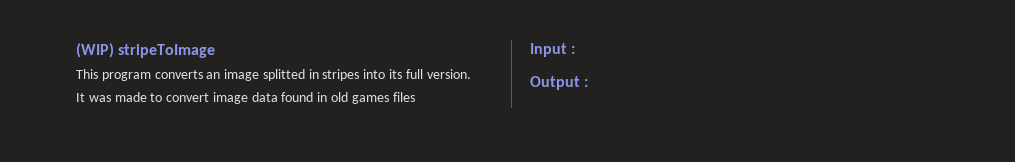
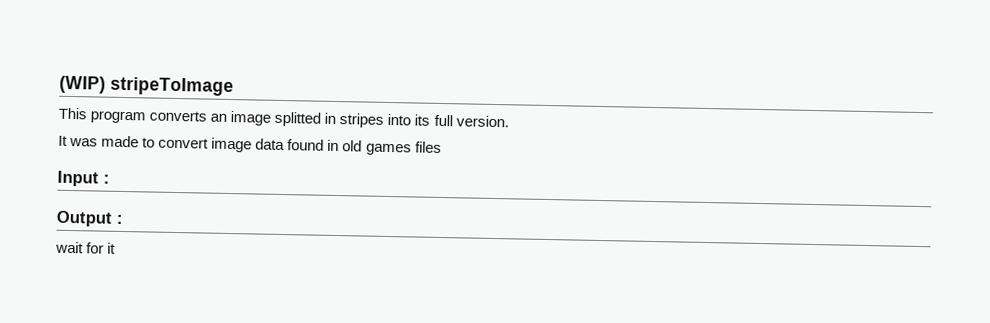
+ wait for it

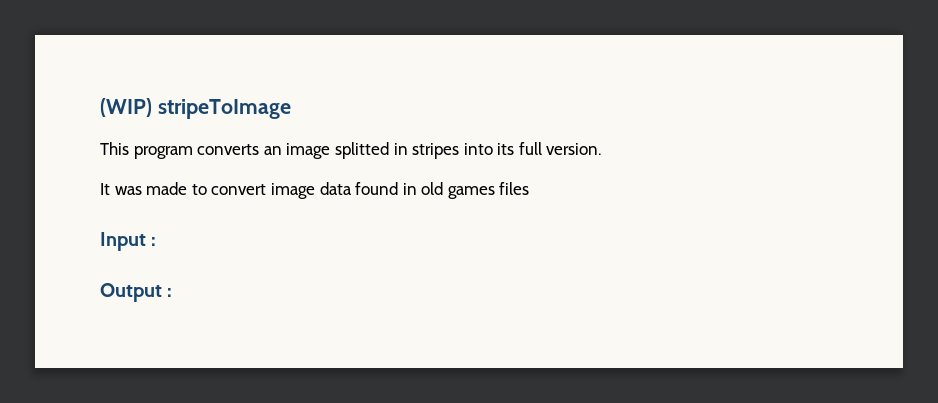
- wait for it

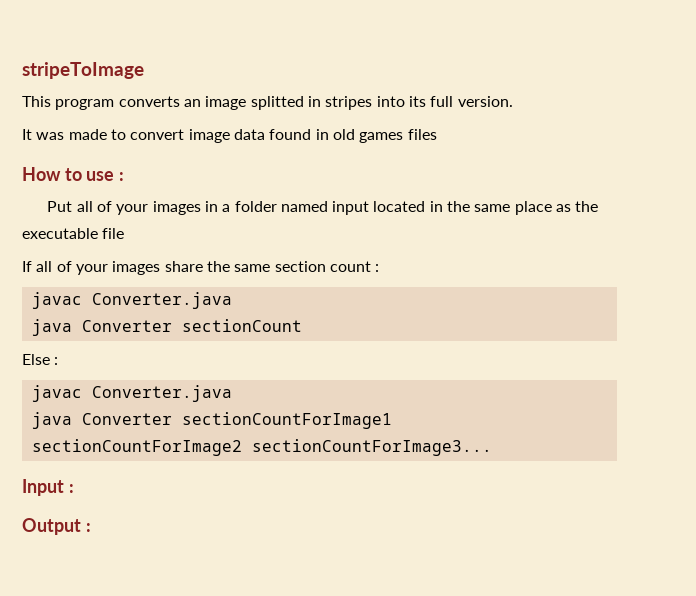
- (WIP) stripeToImage
+ stripeToImage
+ How to use :
+ Put all of your images in a folder named input located in the same place as the executable file
+ If all of your images share the same section count :
+ javac Converter.java
+ java Converter sectionCount
+ Else :
+ javac Converter.java
+ java Converter sectionCountForImage1 sectionCountForImage2 sectionCountForImage3...

